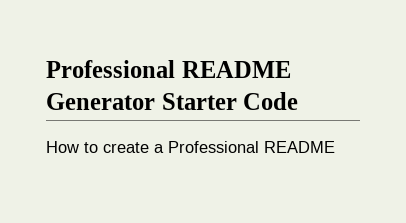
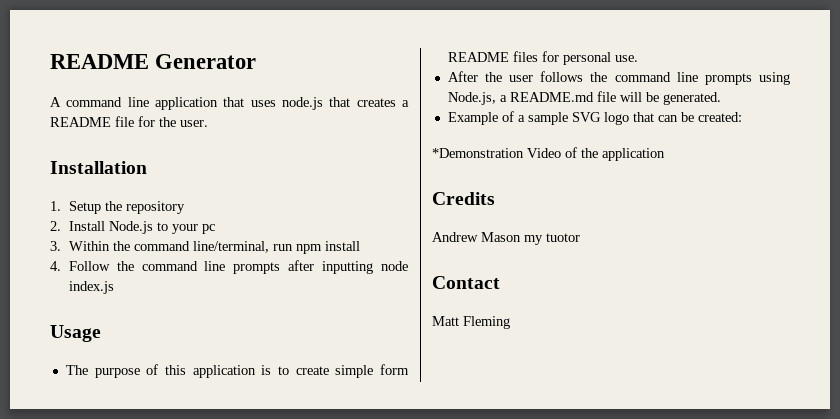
- Professional README Generator Starter Code
- How to create a Professional README
+ README Generator
+ A command line application that uses node.js that creates a README file for the user.
+ Installation
+ 1. Setup the repository
+ 2. Install Node.js to your pc
+ 3. Within the command line/terminal, run npm install
+ 4. Follow the command line prompts after inputting node index.js
+ Usage
+ The purpose of this application is to create simple form README files for personal use.
+ After the user follows the command line prompts using Node.js, a README.md file will be generated.
+ Example of a sample SVG logo that can be created:
+ *Demonstration Video of the application
+ Credits
+ Andrew Mason my tuotor
+ Contact
+ Matt Fleming

